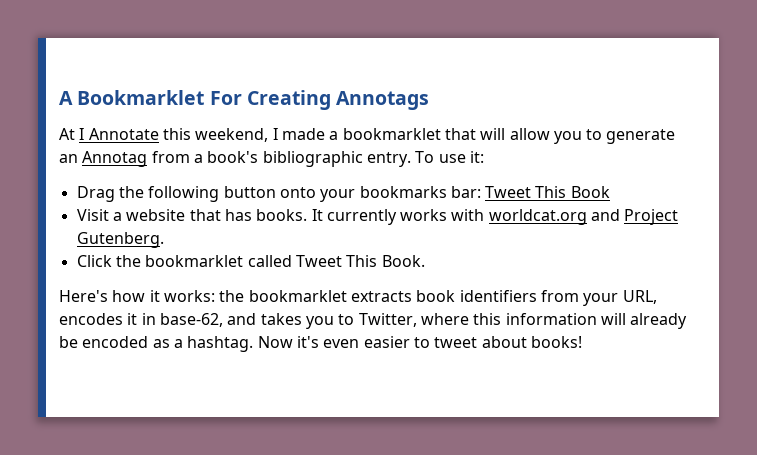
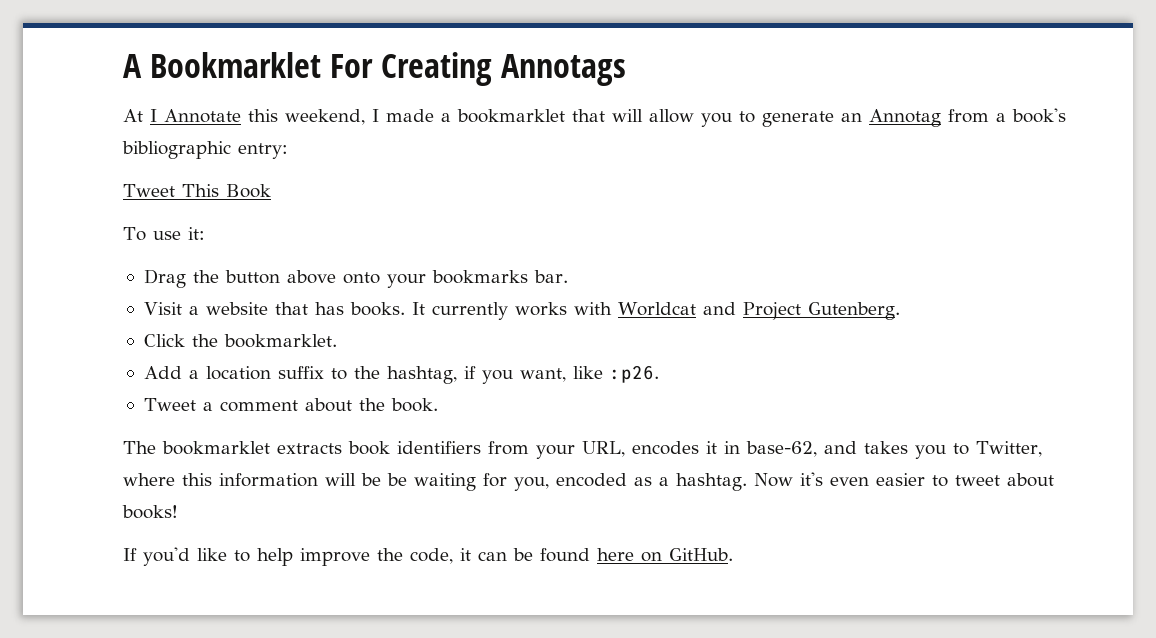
- At I Annotate this weekend, I made a bookmarklet that will allow you to generate an Annotag from a book's bibliographic entry. To use it:
+ At I Annotate this weekend, I made a bookmarklet that will allow you to generate an Annotag from a book's bibliographic entry:
+ Tweet This Book
+ To use it:
- Drag the following button onto your bookmarks bar: Tweet This Book
+ Drag the button above onto your bookmarks bar.
- It currently works with worldcat.org and Project Gutenberg.
+ It currently works with Worldcat and Project Gutenberg.
- Click the bookmarklet called Tweet This Book.
- Here's how it works: the bookmarklet extracts book identifiers from your URL, encodes it in base-62, and takes you to Twitter, where this information will already be encoded as a hashtag.
+ Click the bookmarklet.
+ Add a location suffix to the hashtag, if you want, like :p26.
+ Tweet a comment about the book.
+ The bookmarklet extracts book identifiers from your URL, encodes it in base-62, and takes you to Twitter, where this information will be be waiting for you, encoded as a hashtag.
+ If you'd like to help improve the code, it can be found here on GitHub.

